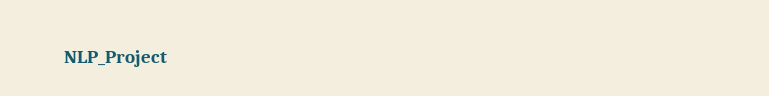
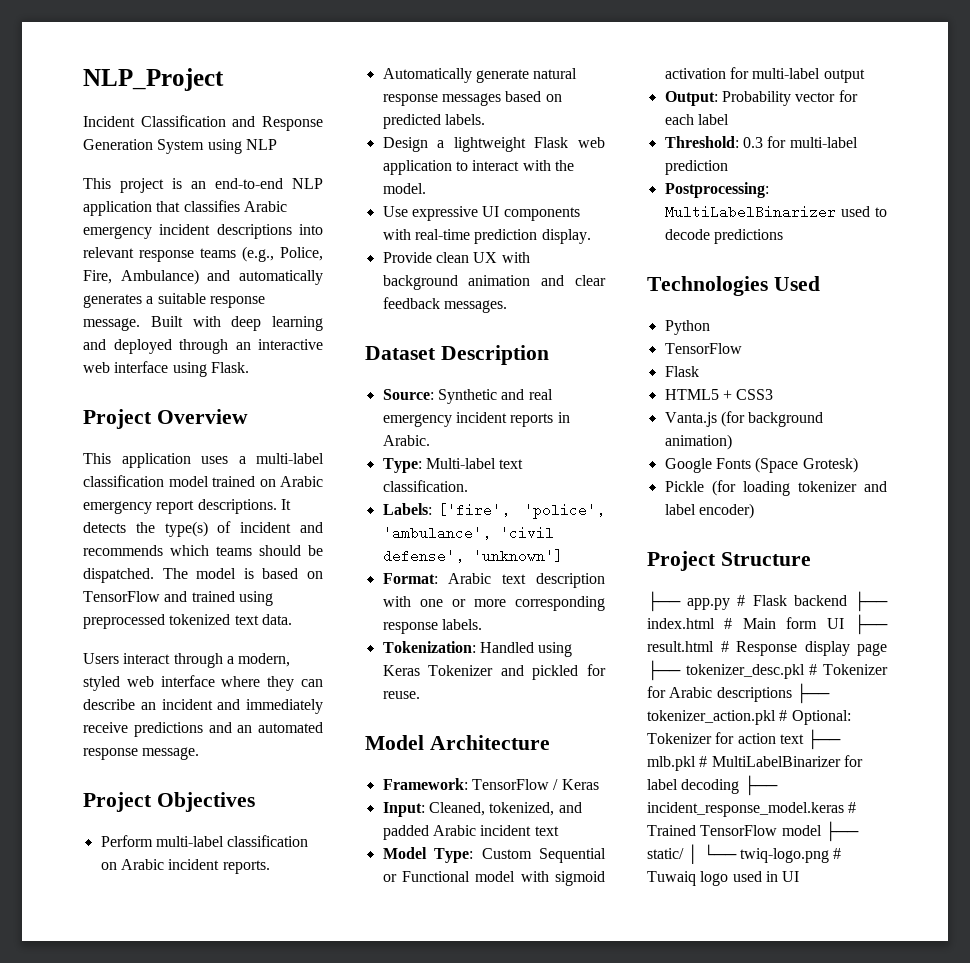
+ Incident Classification and Response Generation System using NLP
+ This project is an end-to-end NLP application that classifies Arabic emergency incident descriptions into relevant response teams (e.g., Police, Fire, Ambulance) and automatically generates a suitable response message. Built with deep learning and deployed through an interactive web interface using Flask.
+ Project Overview
+ This application uses a multi-label classification model trained on Arabic emergency report descriptions. It detects the type(s) of incident and recommends which teams should be dispatched. The model is based on TensorFlow and trained using preprocessed tokenized text data.
+ Users interact through a modern, styled web interface where they can describe an incident and immediately receive predictions and an automated response message.
+ Project Objectives
+ Perform multi-label classification on Arabic incident reports.
+ Automatically generate natural response messages based on predicted labels.
+ Design a lightweight Flask web application to interact with the model.
+ Use expressive UI components with real-time prediction display.
+ Provide clean UX with background animation and clear feedback messages.
+ Dataset Description
+ Source: Synthetic and real emergency incident reports in Arabic.
+ Type: Multi-label text classification.
+ Labels: ['fire', 'police', 'ambulance', 'civil defense', 'unknown']
+ Format: Arabic text description with one or more corresponding response labels.
+ Tokenization: Handled using Keras Tokenizer and pickled for reuse.
+ Model Architecture
+ Framework: TensorFlow / Keras
+ Input: Cleaned, tokenized, and padded Arabic incident text
+ Model Type: Custom Sequential or Functional model with sigmoid activation for multi-label output
+ Output: Probability vector for each label
+ Threshold: 0.3 for multi-label prediction
+ Postprocessing: MultiLabelBinarizer used to decode predictions
+ Technologies Used
+ Python
+ TensorFlow
+ Flask
+ HTML5 + CSS3
+ Vanta.js (for background animation)
+ Google Fonts (Space Grotesk)
+ Pickle (for loading tokenizer and label encoder)
+ Project Structure
+ ├── app.py # Flask backend ├── index.html # Main form UI ├── result.html # Response display page ├── tokenizer_desc.pkl # Tokenizer for Arabic descriptions ├── tokenizer_action.pkl # Optional: Tokenizer for action text ├── mlb.pkl # MultiLabelBinarizer for label decoding ├── incident_response_model.keras # Trained TensorFlow model ├── static/ │ └── twiq-logo.png # Tuwaiq logo used in UI

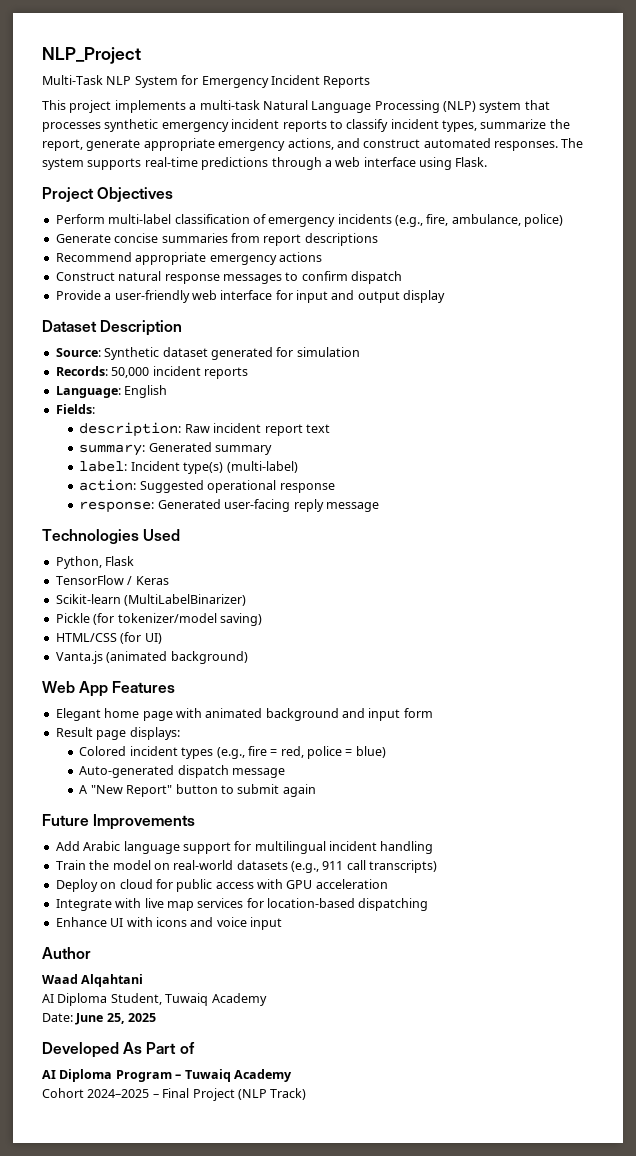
- Incident Classification and Response Generation System using NLP
- This project is an end-to-end NLP application that classifies Arabic emergency incident descriptions into relevant response teams (e.g., Police, Fire, Ambulance) and automatically generates a suitable response message. Built with deep learning and deployed through an interactive web interface using Flask.
- Project Overview
- This application uses a multi-label classification model trained on Arabic emergency report descriptions. It detects the type(s) of incident and recommends which teams should be dispatched. The model is based on TensorFlow and trained using preprocessed tokenized text data.
- Users interact through a modern, styled web interface where they can describe an incident and immediately receive predictions and an automated response message.
+ Multi-Task NLP System for Emergency Incident Reports
+ This project implements a multi-task Natural Language Processing (NLP) system that processes synthetic emergency incident reports to classify incident types, summarize the report, generate appropriate emergency actions, and construct automated responses. The system supports real-time predictions through a web interface using Flask.
- Perform multi-label classification on Arabic incident reports.
- Automatically generate natural response messages based on predicted labels.
- Design a lightweight Flask web application to interact with the model.
- Use expressive UI components with real-time prediction display.
- Provide clean UX with background animation and clear feedback messages.
+ Perform multi-label classification of emergency incidents (e.g., fire, ambulance, police)
+ Generate concise summaries from report descriptions
+ Recommend appropriate emergency actions
+ Construct natural response messages to confirm dispatch
+ Provide a user-friendly web interface for input and output display
  Dataset Description
- Source: Synthetic and real emergency incident reports in Arabic.
- Type: Multi-label text classification.
- Labels: ['fire', 'police', 'ambulance', 'civil defense', 'unknown']
- Format: Arabic text description with one or more corresponding response labels.
- Tokenization: Handled using Keras Tokenizer and pickled for reuse.
- Model Architecture
- Framework: TensorFlow / Keras
- Input: Cleaned, tokenized, and padded Arabic incident text
- Model Type: Custom Sequential or Functional model with sigmoid activation for multi-label output
- Output: Probability vector for each label
- Threshold: 0.3 for multi-label prediction
- Postprocessing: MultiLabelBinarizer used to decode predictions
+ Source: Synthetic dataset generated for simulation
+ Records: 50,000 incident reports
+ Language: English
+ Fields:
+ description: Raw incident report text
+ summary: Generated summary
+ label: Incident type(s) (multi-label)
+ action: Suggested operational response
+ response: Generated user-facing reply message
  Technologies Used
- Python
- TensorFlow
- Flask
- HTML5 + CSS3
- Vanta.js (for background animation)
- Google Fonts (Space Grotesk)
- Pickle (for loading tokenizer and label encoder)
- Project Structure
- ├── app.py # Flask backend ├── index.html # Main form UI ├── result.html # Response display page ├── tokenizer_desc.pkl # Tokenizer for Arabic descriptions ├── tokenizer_action.pkl # Optional: Tokenizer for action text ├── mlb.pkl # MultiLabelBinarizer for label decoding ├── incident_response_model.keras # Trained TensorFlow model ├── static/ │ └── twiq-logo.png # Tuwaiq logo used in UI
+ Python, Flask
+ TensorFlow / Keras
+ Scikit-learn (MultiLabelBinarizer)
+ Pickle (for tokenizer/model saving)
+ HTML/CSS (for UI)
+ Vanta.js (animated background)
+ Web App Features
+ Elegant home page with animated background and input form
+ Result page displays:
+ Colored incident types (e.g., fire = red, police = blue)
+ Auto-generated dispatch message
+ A "New Report" button to submit again
+ Future Improvements
+ Add Arabic language support for multilingual incident handling
+ Train the model on real-world datasets (e.g., 911 call transcripts)
+ Deploy on cloud for public access with GPU acceleration
+ Integrate with live map services for location-based dispatching
+ Enhance UI with icons and voice input
+ Author
+ Waad Alqahtani
+ AI Diploma Student, Tuwaiq Academy
+ Date: June 25, 2025
+ Developed As Part of
+ AI Diploma Program – Tuwaiq Academy
+ Cohort 2024–2025 – Final Project (NLP Track)

